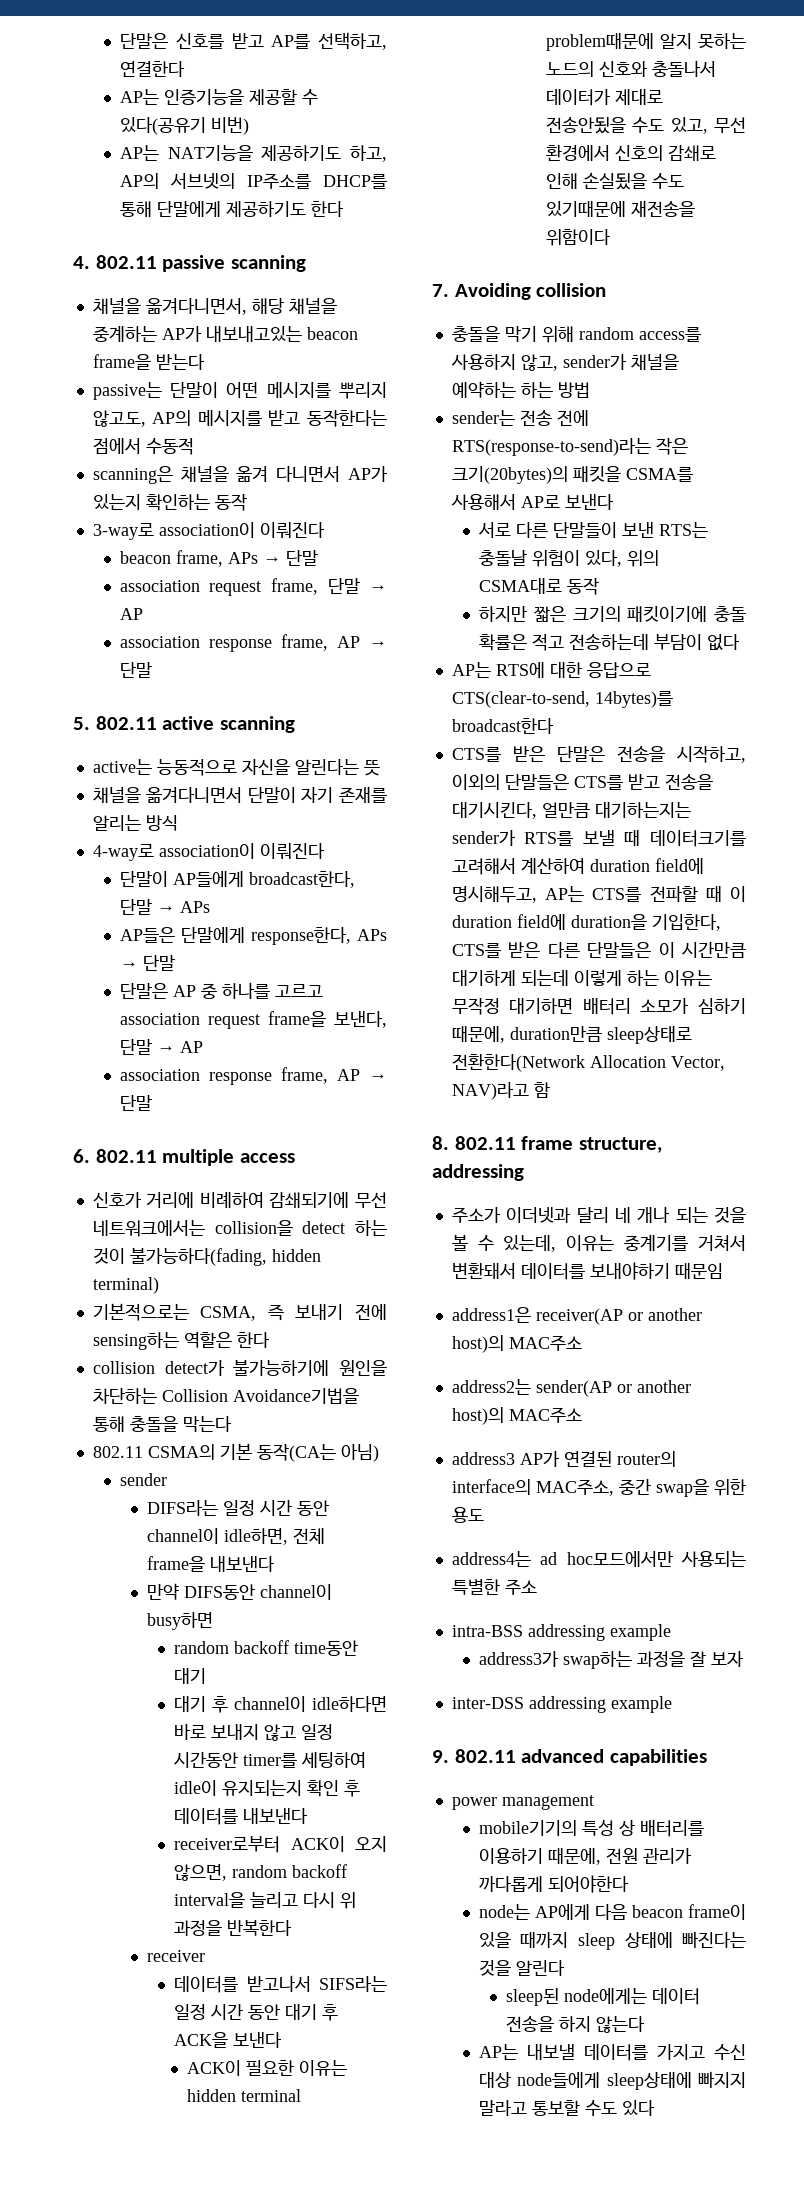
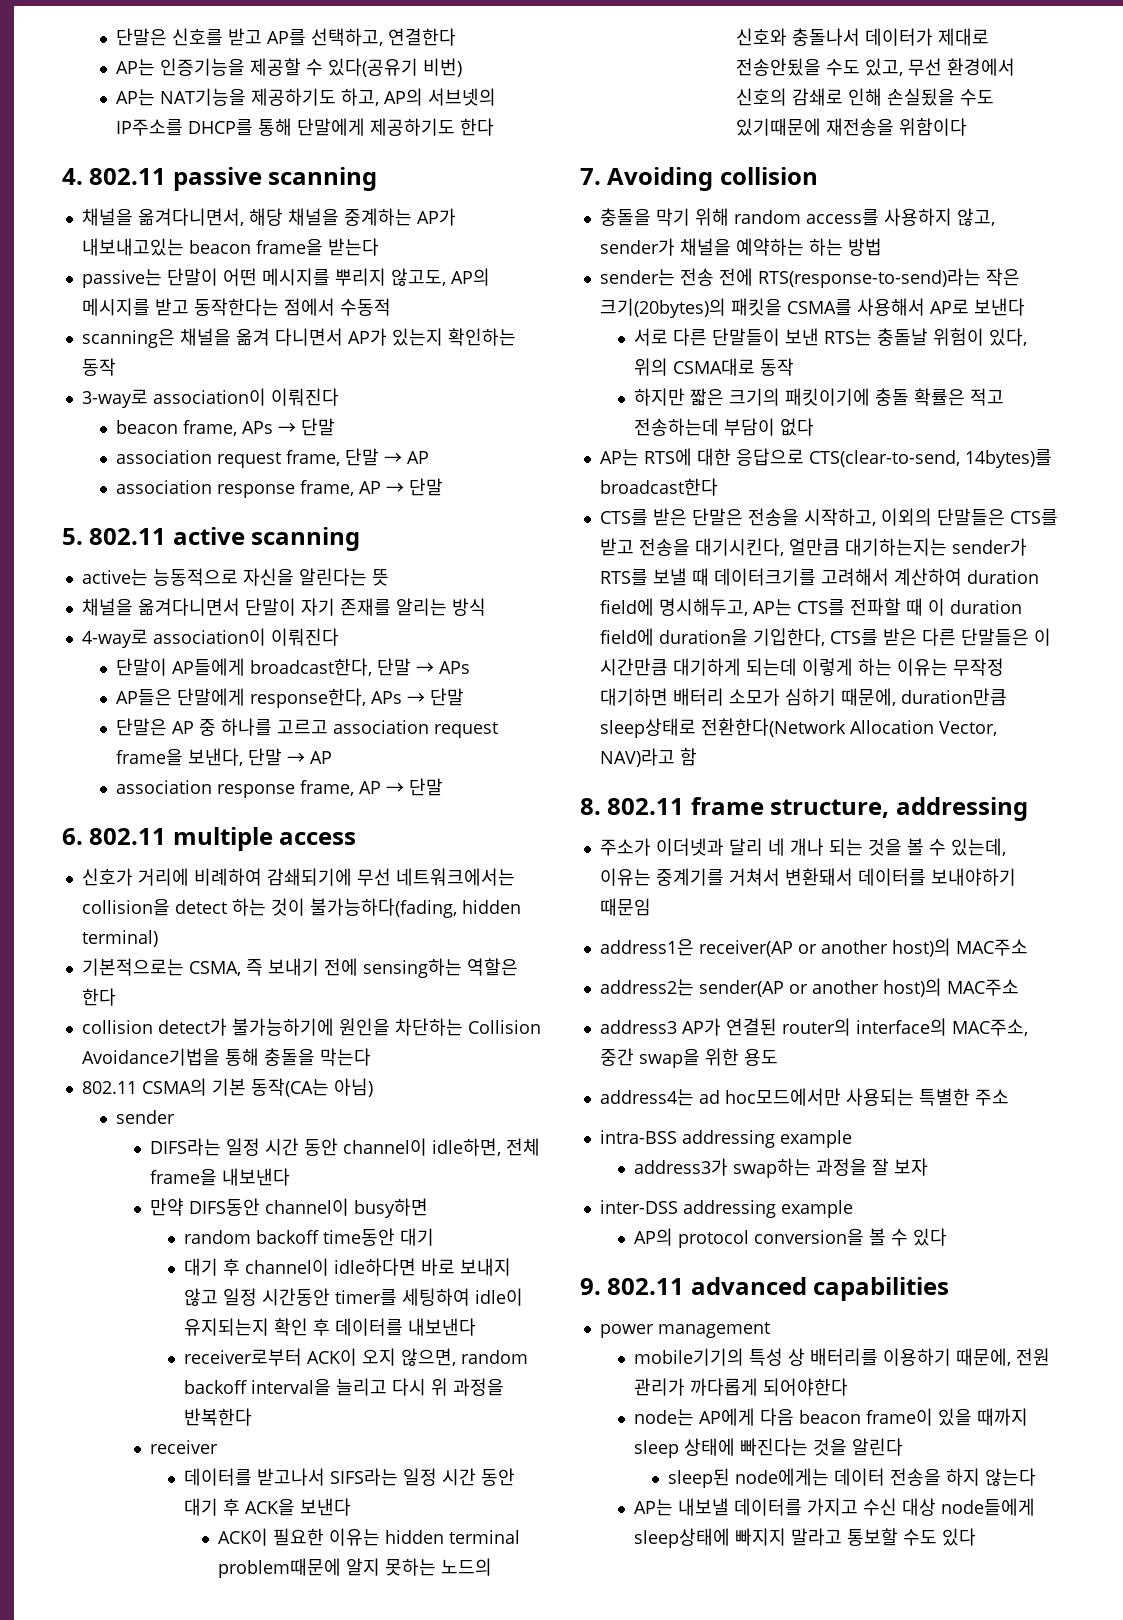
+ AP의 protocol conversion을 볼 수 있다

